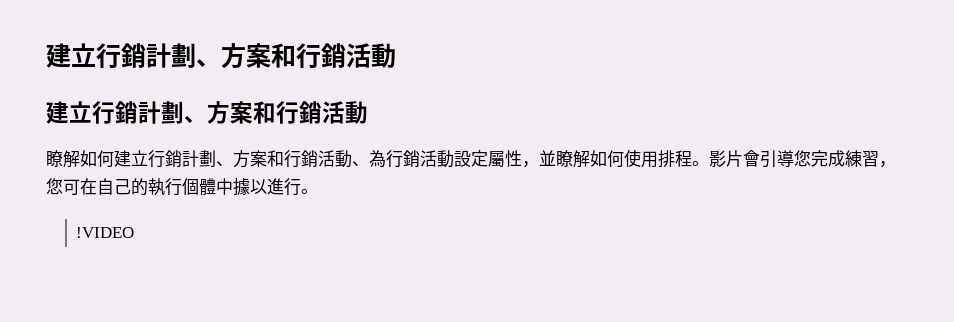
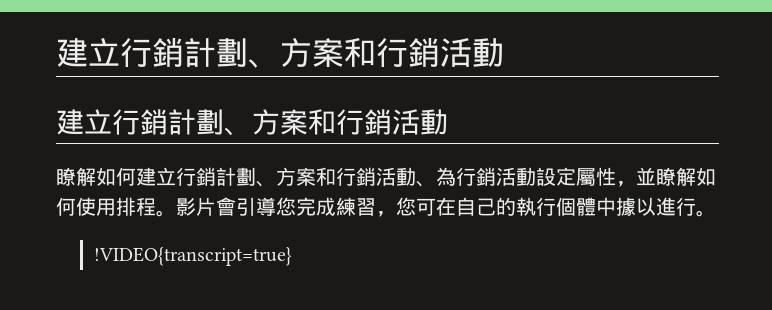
- !VIDEO
+ !VIDEO{transcript=true}

